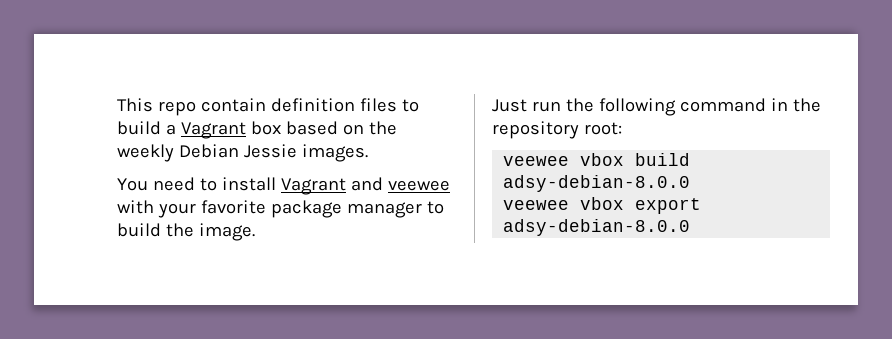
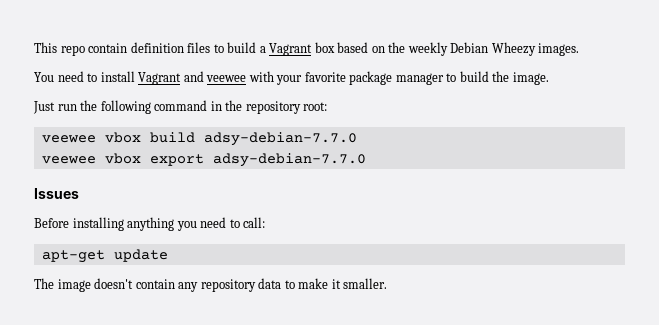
- This repo contain definition files to build a Vagrant box based on the weekly Debian Jessie images.
+ This repo contain definition files to build a Vagrant box based on the weekly Debian Wheezy images.
- veewee vbox build adsy-debian-8.0.0
+ veewee vbox build adsy-debian-7.7.0
- veewee vbox export adsy-debian-8.0.0
+ veewee vbox export adsy-debian-7.7.0
+ Issues
+ Before installing anything you need to call:
+ apt-get update
+ The image doesn't contain any repository data to make it smaller.

